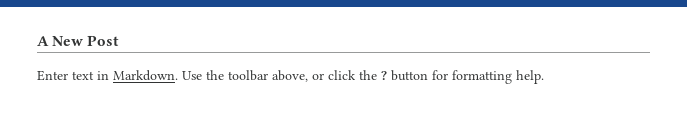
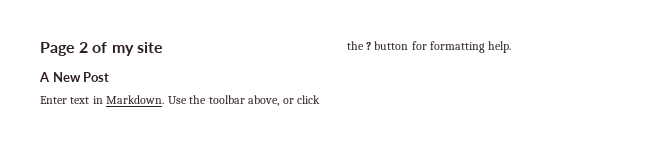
+ Page 2 of my site

